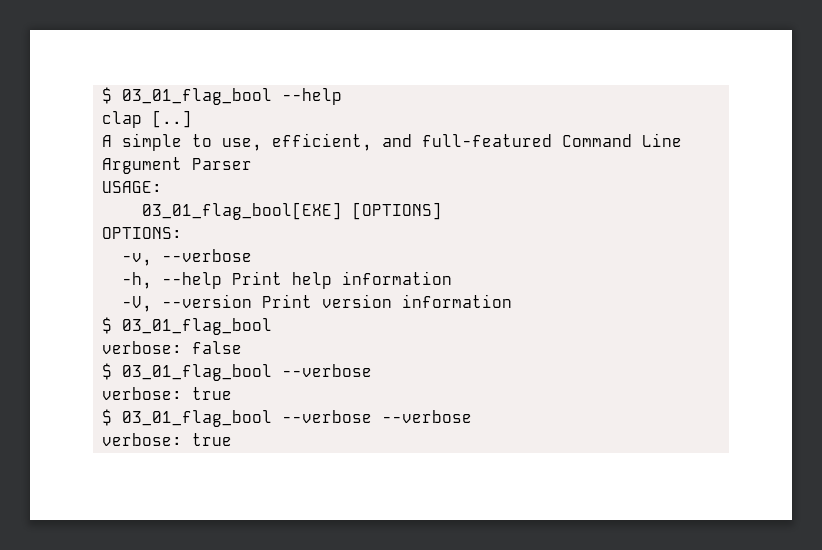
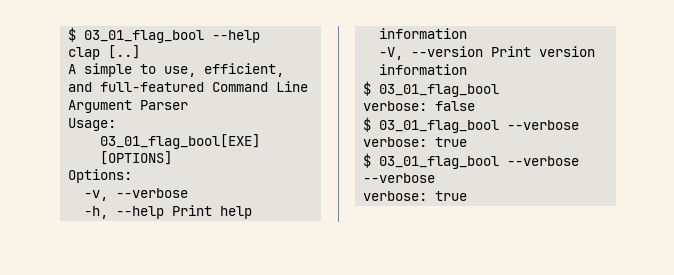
- USAGE:
+ Usage:
- OPTIONS:
+ Options:

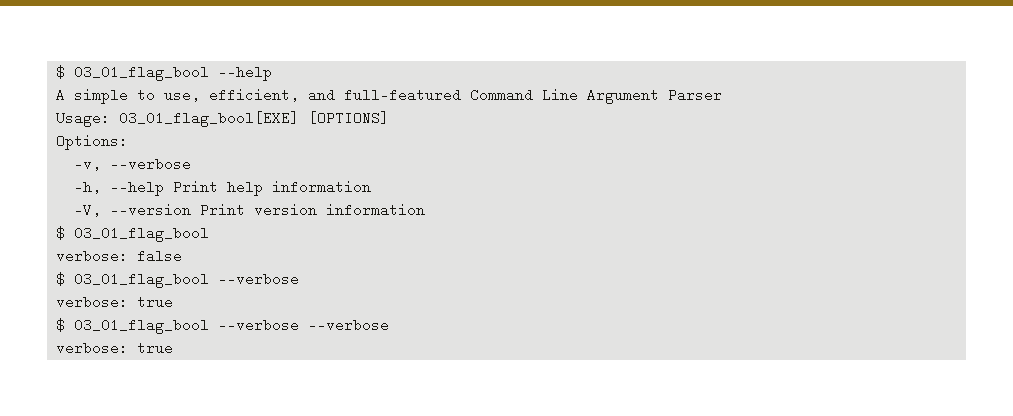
- clap [..]
- Usage:
- 03_01_flag_bool[EXE] [OPTIONS]
+ Usage: 03_01_flag_bool[EXE] [OPTIONS]

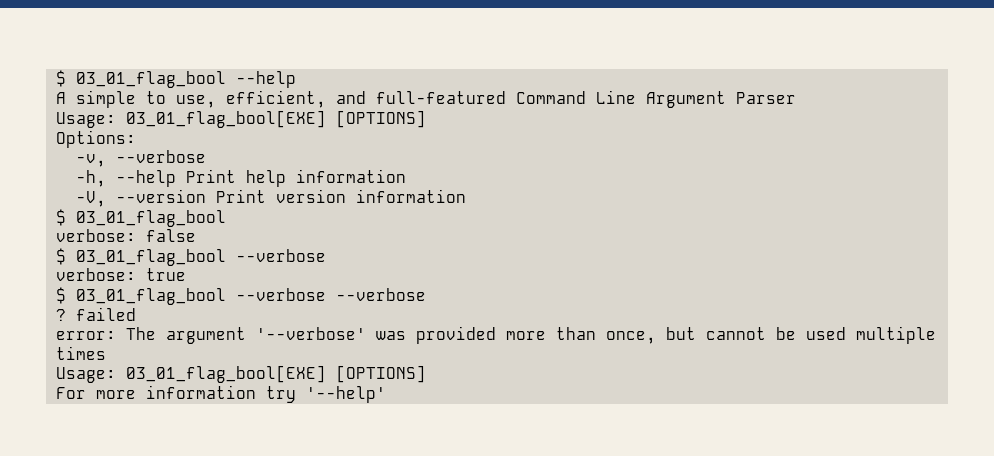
  $ 03_01_flag_bool --verbose --verbose
- verbose: true
+ ? failed
+ error: The argument '--verbose' was provided more than once, but cannot be used multiple times
+ Usage: 03_01_flag_bool[EXE] [OPTIONS]
+ For more information try '--help'

